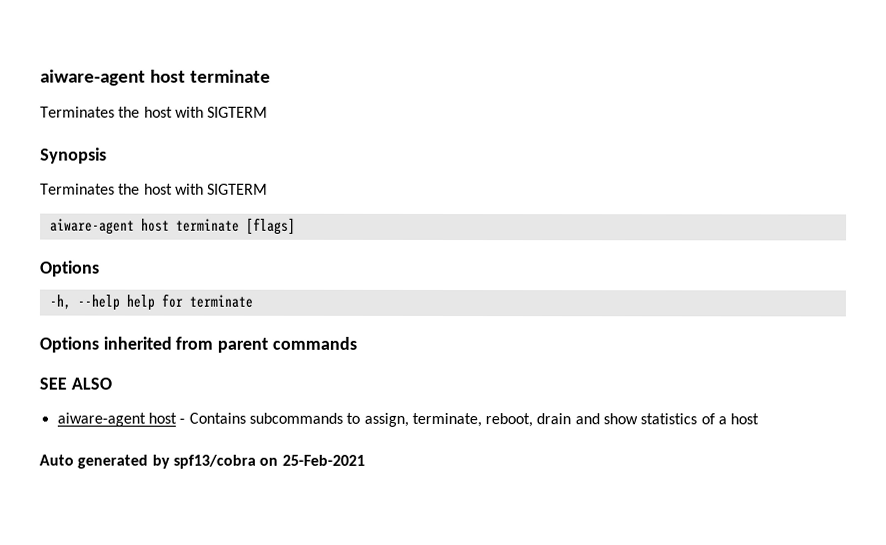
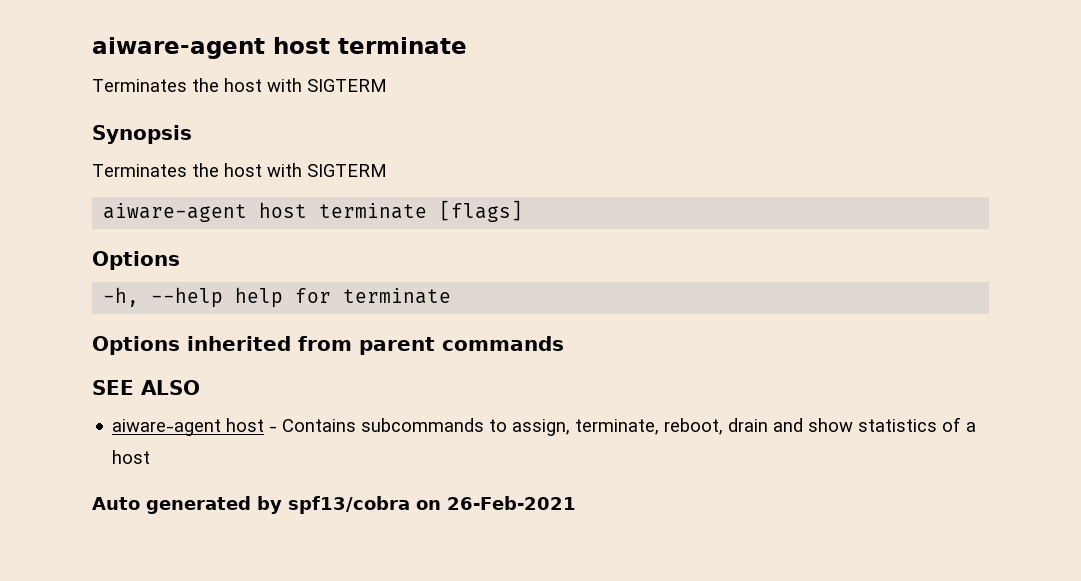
- Auto generated by spf13/cobra on 25-Feb-2021
+ Auto generated by spf13/cobra on 26-Feb-2021

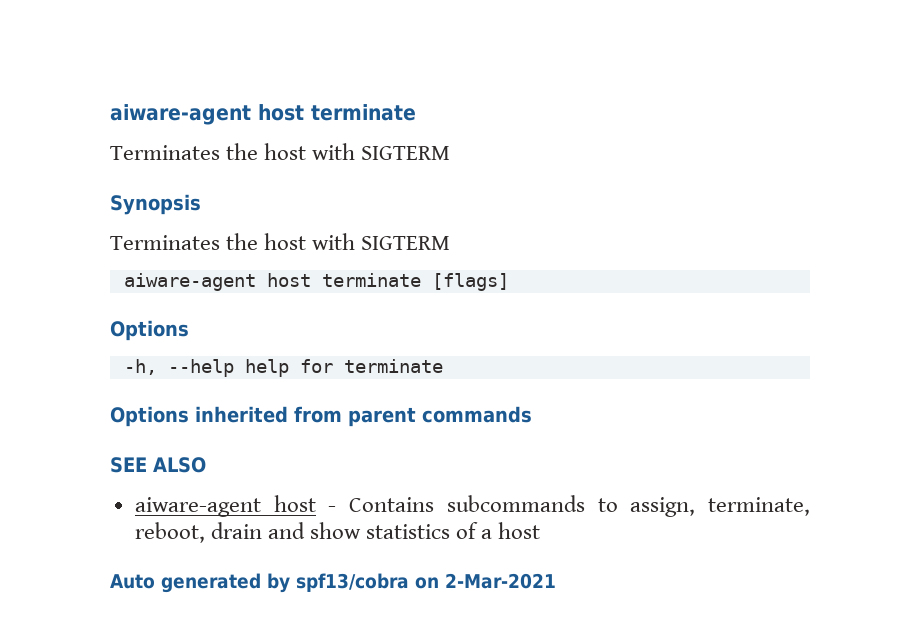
- Auto generated by spf13/cobra on 26-Feb-2021
+ Auto generated by spf13/cobra on 2-Mar-2021

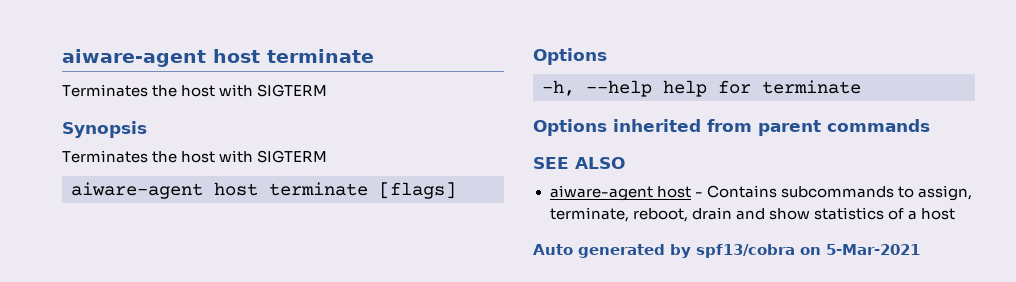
- Auto generated by spf13/cobra on 2-Mar-2021
+ Auto generated by spf13/cobra on 5-Mar-2021

